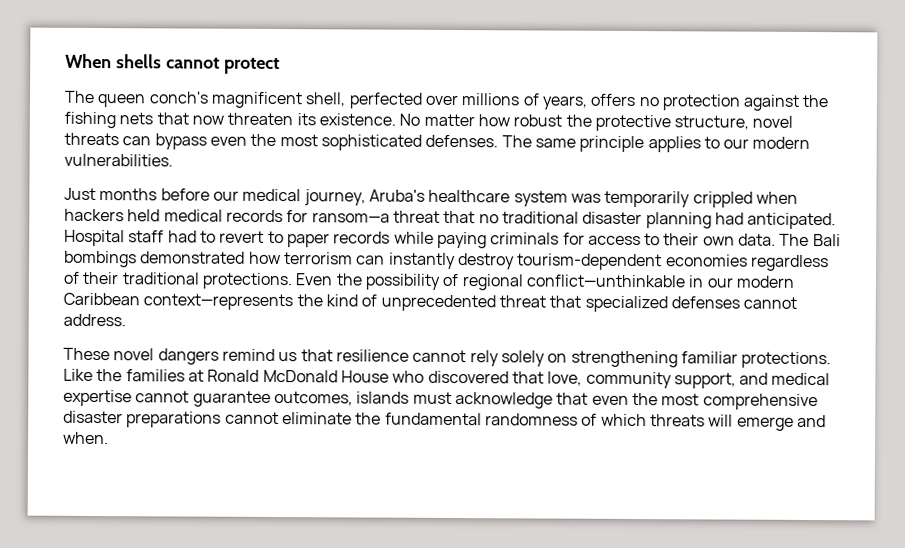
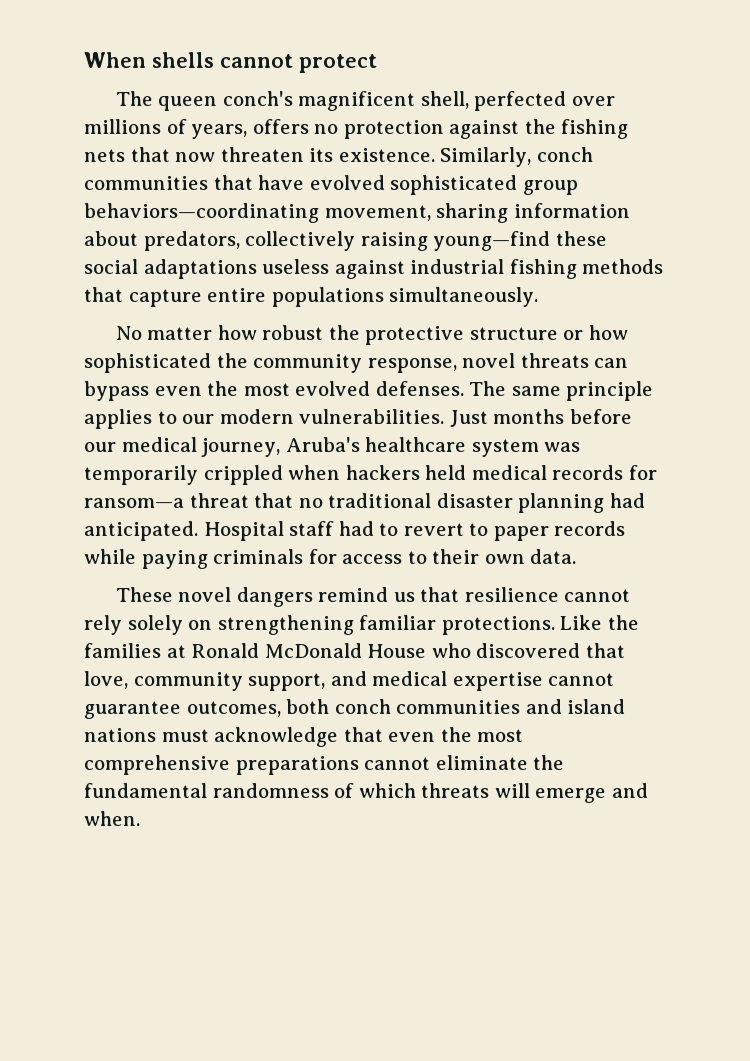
- The queen conch's magnificent shell, perfected over millions of years, offers no protection against the fishing nets that now threaten its existence. No matter how robust the protective structure, novel threats can bypass even the most sophisticated defenses.
+ The queen conch's magnificent shell, perfected over millions of years, offers no protection against the fishing nets that now threaten its existence. Similarly, conch communities that have evolved sophisticated group behaviors—coordinating movement, sharing information about predators, collectively raising young—find these social adaptations useless against industrial fishing methods that capture entire populations simultaneously.
+ No matter how robust the protective structure or how sophisticated the community response, novel threats can bypass even the most evolved defenses.
- The same principle applies to our modern vulnerabilities.
- Just months before our medical journey, Aruba's healthcare system was temporarily crippled when hackers held medical records for ransom—a threat that no traditional disaster planning had anticipated.
+ The same principle applies to our modern vulnerabilities. Just months before our medical journey, Aruba's healthcare system was temporarily crippled when hackers held medical records for ransom—a threat that no traditional disaster planning had anticipated.
- The Bali bombings demonstrated how terrorism can instantly destroy tourism-dependent economies regardless of their traditional protections. Even the possibility of regional conflict—unthinkable in our modern Caribbean context—represents the kind of unprecedented threat that specialized defenses cannot address.
- Like the families at Ronald McDonald House who discovered that love, community support, and medical expertise cannot guarantee outcomes, islands must acknowledge that even the most comprehensive disaster preparations cannot eliminate the fundamental randomness of which threats will emerge and when.
+ Like the families at Ronald McDonald House who discovered that love, community support, and medical expertise cannot guarantee outcomes, both conch communities and island nations must acknowledge that even the most comprehensive preparations cannot eliminate the fundamental randomness of which threats will emerge and when.

